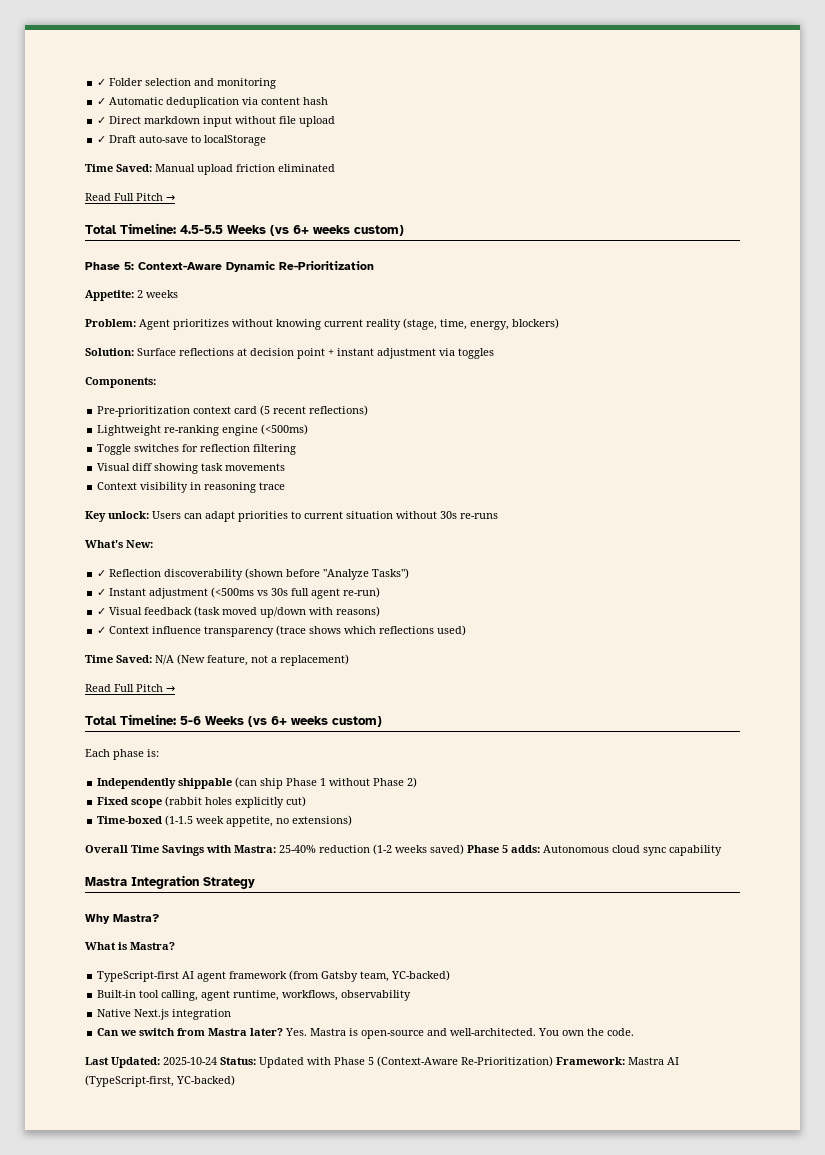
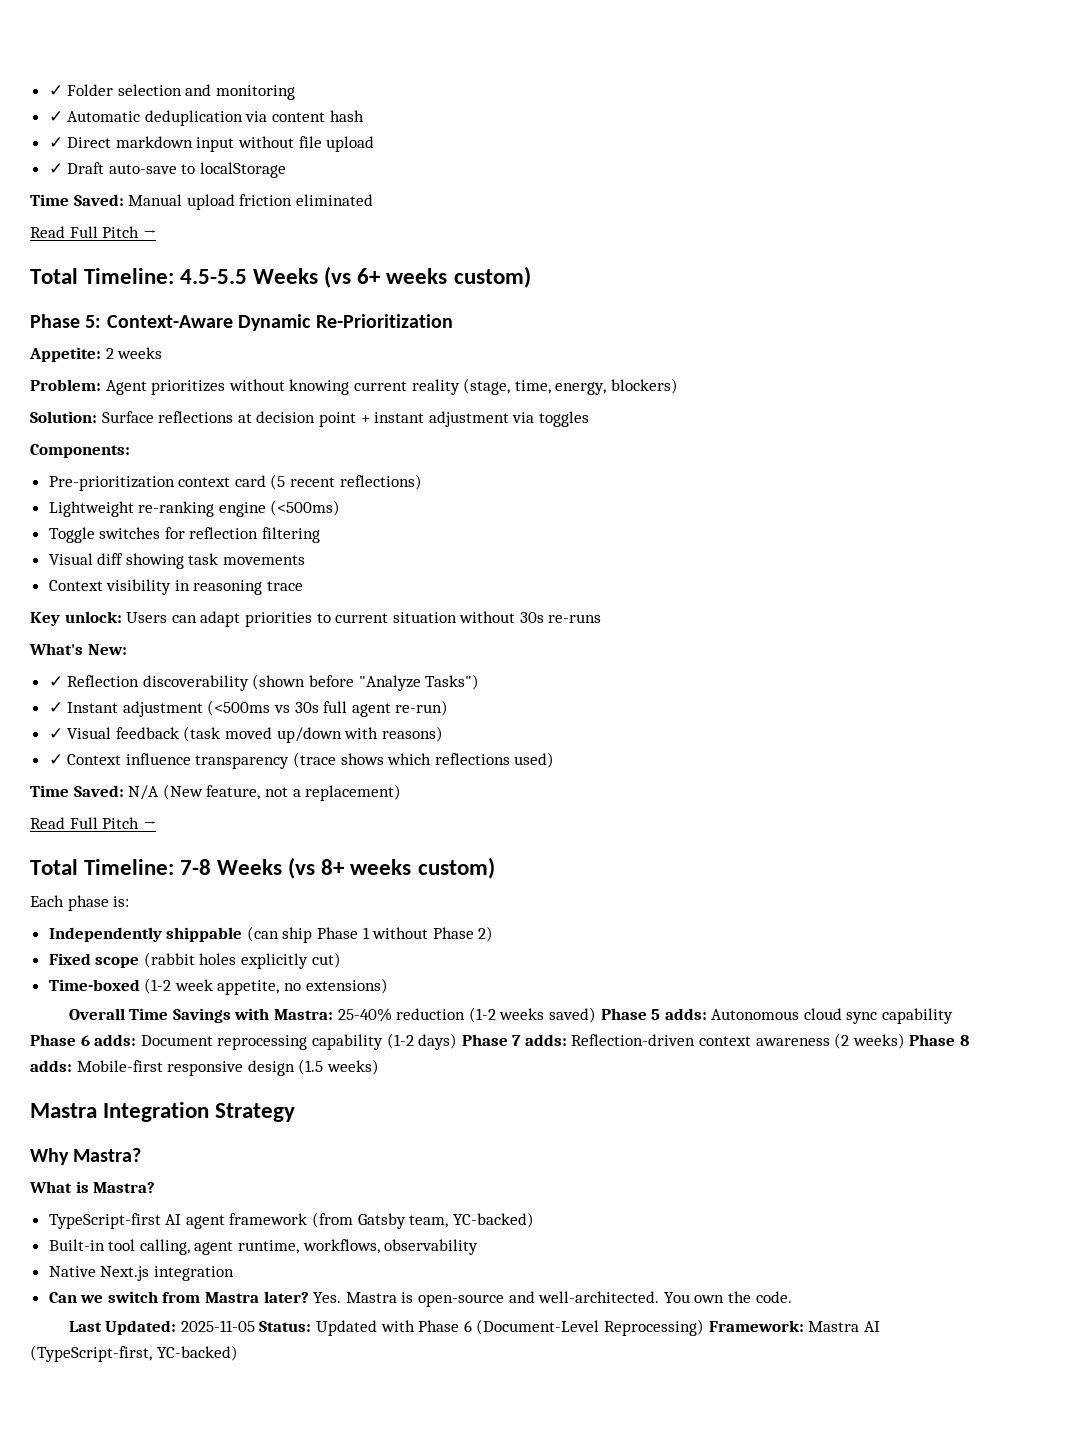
- Total Timeline: 5-6 Weeks (vs 6+ weeks custom)
+ Total Timeline: 7-8 Weeks (vs 8+ weeks custom)
- Time-boxed (1-1.5 week appetite, no extensions)
+ Time-boxed (1-2 week appetite, no extensions)
- Overall Time Savings with Mastra: 25-40% reduction (1-2 weeks saved) Phase 5 adds: Autonomous cloud sync capability
+ Overall Time Savings with Mastra: 25-40% reduction (1-2 weeks saved) Phase 5 adds: Autonomous cloud sync capability Phase 6 adds: Document reprocessing capability (1-2 days) Phase 7 adds: Reflection-driven context awareness (2 weeks) Phase 8 adds: Mobile-first responsive design (1.5 weeks)
- Last Updated: 2025-10-24 Status: Updated with Phase 5 (Context-Aware Re-Prioritization) Framework: Mastra AI (TypeScript-first, YC-backed)
+ Last Updated: 2025-11-05 Status: Updated with Phase 6 (Document-Level Reprocessing) Framework: Mastra AI (TypeScript-first, YC-backed)

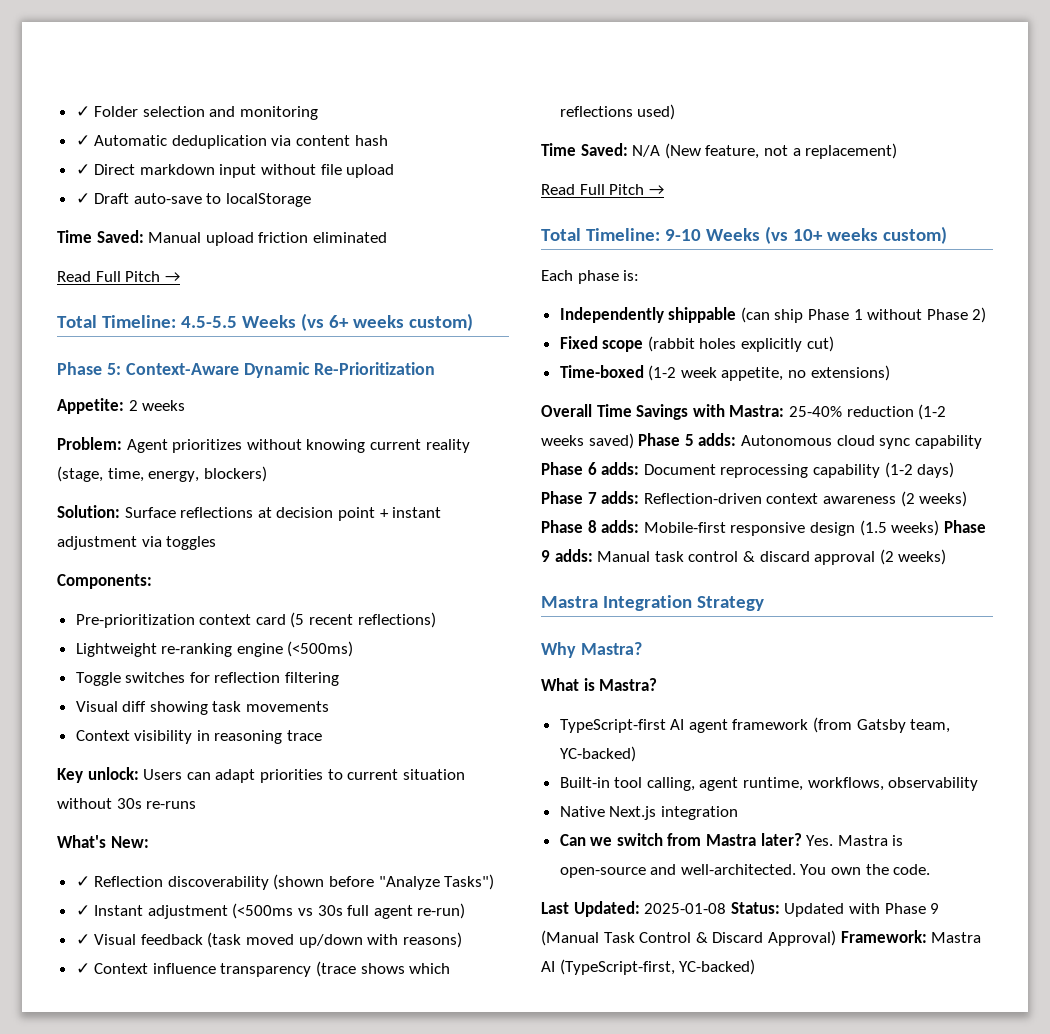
- Total Timeline: 7-8 Weeks (vs 8+ weeks custom)
+ Total Timeline: 9-10 Weeks (vs 10+ weeks custom)
- Overall Time Savings with Mastra: 25-40% reduction (1-2 weeks saved) Phase 5 adds: Autonomous cloud sync capability Phase 6 adds: Document reprocessing capability (1-2 days) Phase 7 adds: Reflection-driven context awareness (2 weeks) Phase 8 adds: Mobile-first responsive design (1.5 weeks)
+ Overall Time Savings with Mastra: 25-40% reduction (1-2 weeks saved) Phase 5 adds: Autonomous cloud sync capability Phase 6 adds: Document reprocessing capability (1-2 days) Phase 7 adds: Reflection-driven context awareness (2 weeks) Phase 8 adds: Mobile-first responsive design (1.5 weeks) Phase 9 adds: Manual task control & discard approval (2 weeks)
- Last Updated: 2025-11-05 Status: Updated with Phase 6 (Document-Level Reprocessing) Framework: Mastra AI (TypeScript-first, YC-backed)
+ Last Updated: 2025-01-08 Status: Updated with Phase 9 (Manual Task Control & Discard Approval) Framework: Mastra AI (TypeScript-first, YC-backed)

